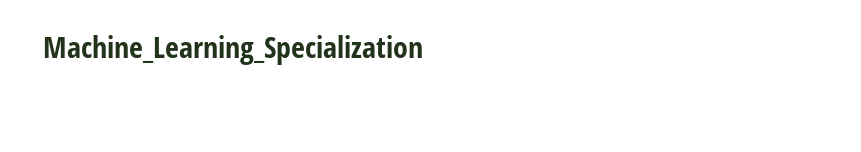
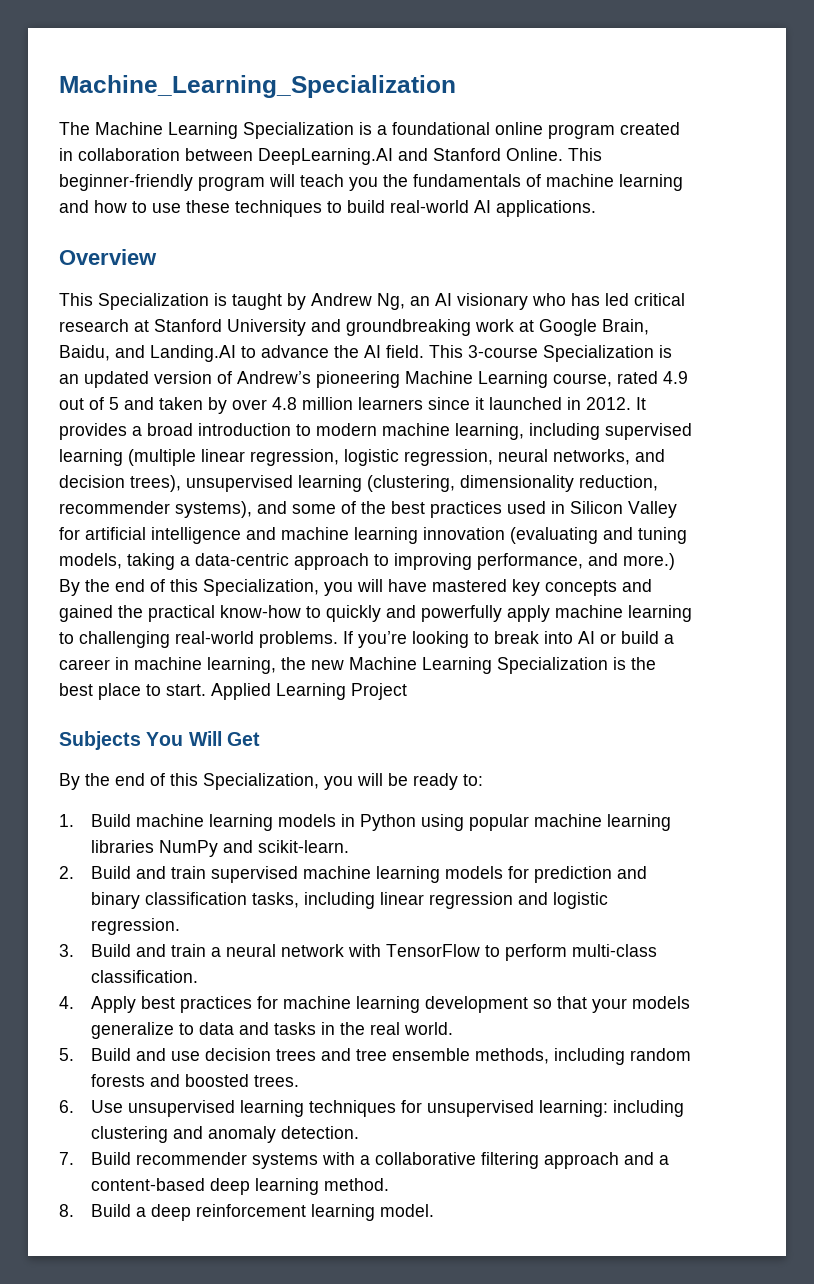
+ The Machine Learning Specialization is a foundational online program created in collaboration between DeepLearning.AI and Stanford Online. This beginner-friendly program will teach you the fundamentals of machine learning and how to use these techniques to build real-world AI applications.
+ Overview
+ This Specialization is taught by Andrew Ng, an AI visionary who has led critical research at Stanford University and groundbreaking work at Google Brain, Baidu, and Landing.AI to advance the AI field. This 3-course Specialization is an updated version of Andrew’s pioneering Machine Learning course, rated 4.9 out of 5 and taken by over 4.8 million learners since it launched in 2012. It provides a broad introduction to modern machine learning, including supervised learning (multiple linear regression, logistic regression, neural networks, and decision trees), unsupervised learning (clustering, dimensionality reduction, recommender systems), and some of the best practices used in Silicon Valley for artificial intelligence and machine learning innovation (evaluating and tuning models, taking a data-centric approach to improving performance, and more.) By the end of this Specialization, you will have mastered key concepts and gained the practical know-how to quickly and powerfully apply machine learning to challenging real-world problems. If you’re looking to break into AI or build a career in machine learning, the new Machine Learning Specialization is the best place to start. Applied Learning Project
+ Subjects You Will Get
+ By the end of this Specialization, you will be ready to:
+ 1. Build machine learning models in Python using popular machine learning libraries NumPy and scikit-learn.
+ 2. Build and train supervised machine learning models for prediction and binary classification tasks, including linear regression and logistic regression.
+ 3. Build and train a neural network with TensorFlow to perform multi-class classification.
+ 4. Apply best practices for machine learning development so that your models generalize to data and tasks in the real world.
+ 5. Build and use decision trees and tree ensemble methods, including random forests and boosted trees.
+ 6. Use unsupervised learning techniques for unsupervised learning: including clustering and anomaly detection.
+ 7. Build recommender systems with a collaborative filtering approach and a content-based deep learning method.
+ 8. Build a deep reinforcement learning model.

